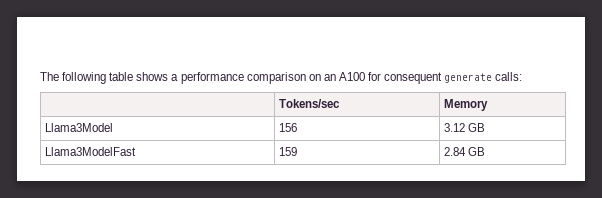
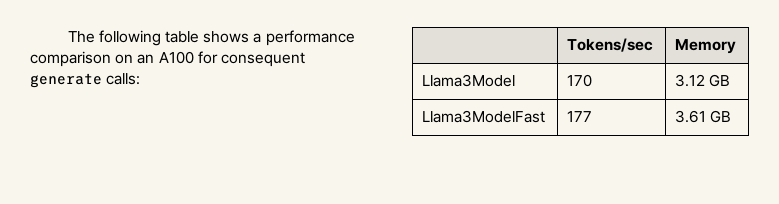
- Llama3Model | 156 | 3.12 GB
+ Llama3Model | 170 | 3.12 GB
- Llama3ModelFast | 159 | 2.84 GB
+ Llama3ModelFast | 177 | 3.61 GB

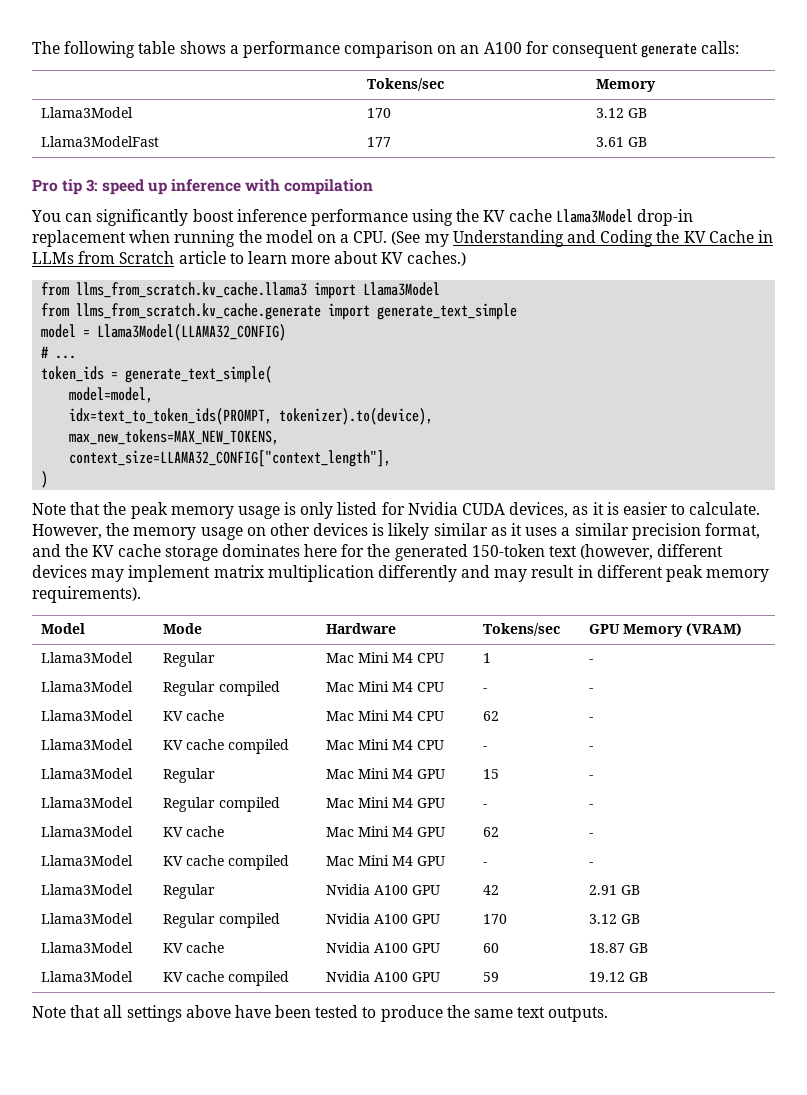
+ Pro tip 3: speed up inference with compilation
+ You can significantly boost inference performance using the KV cache Llama3Model drop-in replacement when running the model on a CPU. (See my Understanding and Coding the KV Cache in LLMs from Scratch article to learn more about KV caches.)
+ from llms_from_scratch.kv_cache.llama3 import Llama3Model
+ from llms_from_scratch.kv_cache.generate import generate_text_simple
+ model = Llama3Model(LLAMA32_CONFIG)
+ # ...
+ token_ids = generate_text_simple(
+ model=model,
+ idx=text_to_token_ids(PROMPT, tokenizer).to(device),
+ max_new_tokens=MAX_NEW_TOKENS,
+ context_size=LLAMA32_CONFIG["context_length"],
+ )
+ Note that the peak memory usage is only listed for Nvidia CUDA devices, as it is easier to calculate. However, the memory usage on other devices is likely similar as it uses a similar precision format, and the KV cache storage dominates here for the generated 150-token text (however, different devices may implement matrix multiplication differently and may result in different peak memory requirements).
+ Model | Mode | Hardware | Tokens/sec | GPU Memory (VRAM)
+ Llama3Model | Regular | Mac Mini M4 CPU | 1 | -
+ Llama3Model | Regular compiled | Mac Mini M4 CPU | - | -
+ Llama3Model | KV cache | Mac Mini M4 CPU | 62 | -
+ Llama3Model | KV cache compiled | Mac Mini M4 CPU | - | -
+ Llama3Model | Regular | Mac Mini M4 GPU | 15 | -
+ Llama3Model | Regular compiled | Mac Mini M4 GPU | - | -
+ Llama3Model | KV cache | Mac Mini M4 GPU | 62 | -
+ Llama3Model | KV cache compiled | Mac Mini M4 GPU | - | -
+ Llama3Model | Regular | Nvidia A100 GPU | 42 | 2.91 GB
+ Llama3Model | Regular compiled | Nvidia A100 GPU | 170 | 3.12 GB
+ Llama3Model | KV cache | Nvidia A100 GPU | 60 | 18.87 GB
+ Llama3Model | KV cache compiled | Nvidia A100 GPU | 59 | 19.12 GB
+ Note that all settings above have been tested to produce the same text outputs.

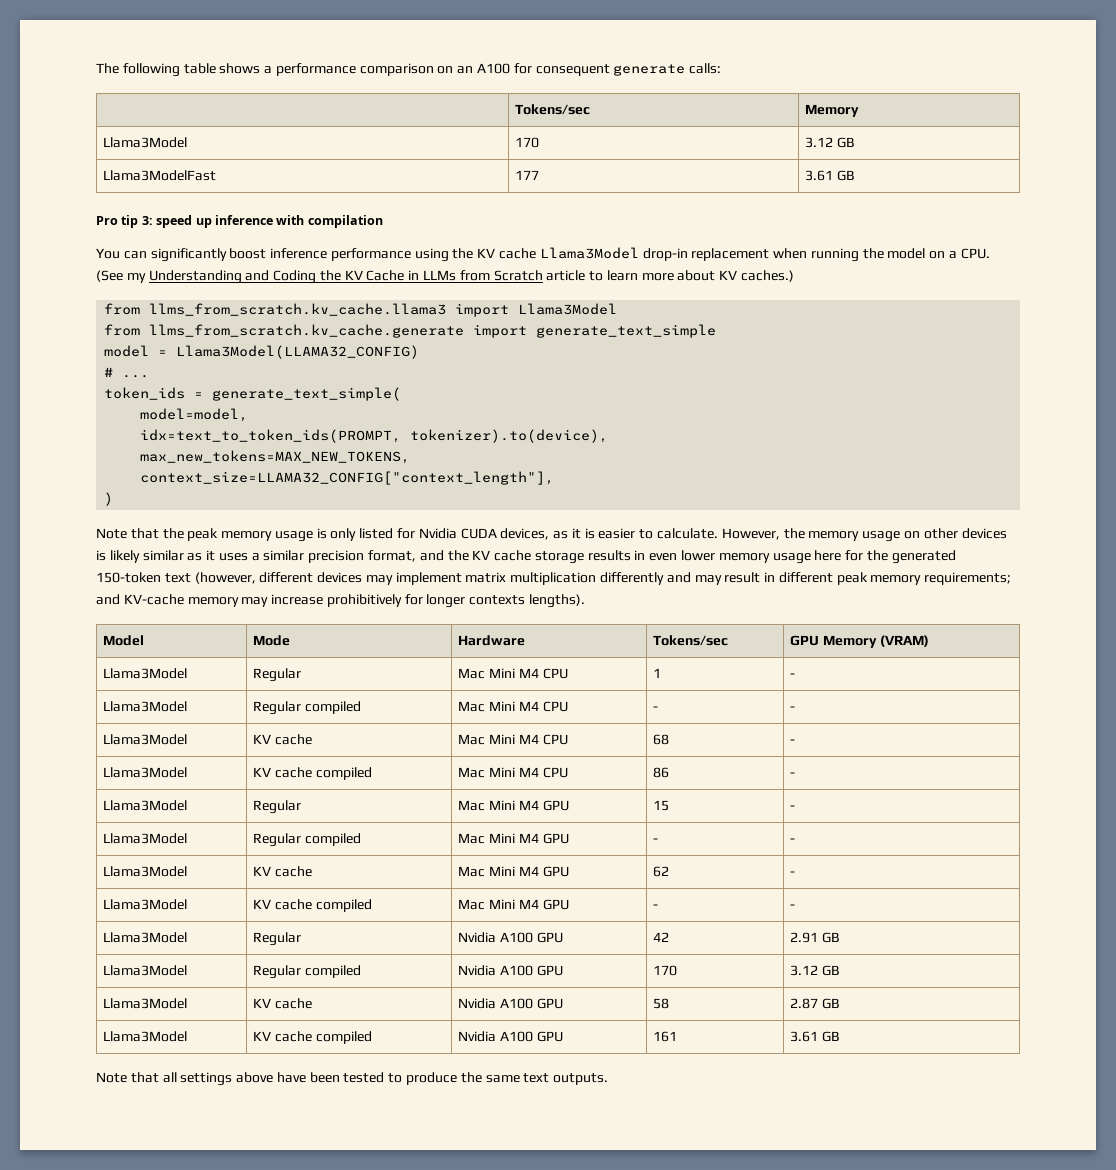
- However, the memory usage on other devices is likely similar as it uses a similar precision format, and the KV cache storage dominates here for the generated 150-token text (however, different devices may implement matrix multiplication differently and may result in different peak memory requirements).
+ However, the memory usage on other devices is likely similar as it uses a similar precision format, and the KV cache storage results in even lower memory usage here for the generated 150-token text (however, different devices may implement matrix multiplication differently and may result in different peak memory requirements; and KV-cache memory may increase prohibitively for longer contexts lengths).
- Llama3Model | KV cache | Mac Mini M4 CPU | 62 | -
+ Llama3Model | KV cache | Mac Mini M4 CPU | 68 | -
- Llama3Model | KV cache compiled | Mac Mini M4 CPU | - | -
+ Llama3Model | KV cache compiled | Mac Mini M4 CPU | 86 | -
- Llama3Model | KV cache | Nvidia A100 GPU | 60 | 18.87 GB
+ Llama3Model | KV cache | Nvidia A100 GPU | 58 | 2.87 GB
- Llama3Model | KV cache compiled | Nvidia A100 GPU | 59 | 19.12 GB
+ Llama3Model | KV cache compiled | Nvidia A100 GPU | 161 | 3.61 GB

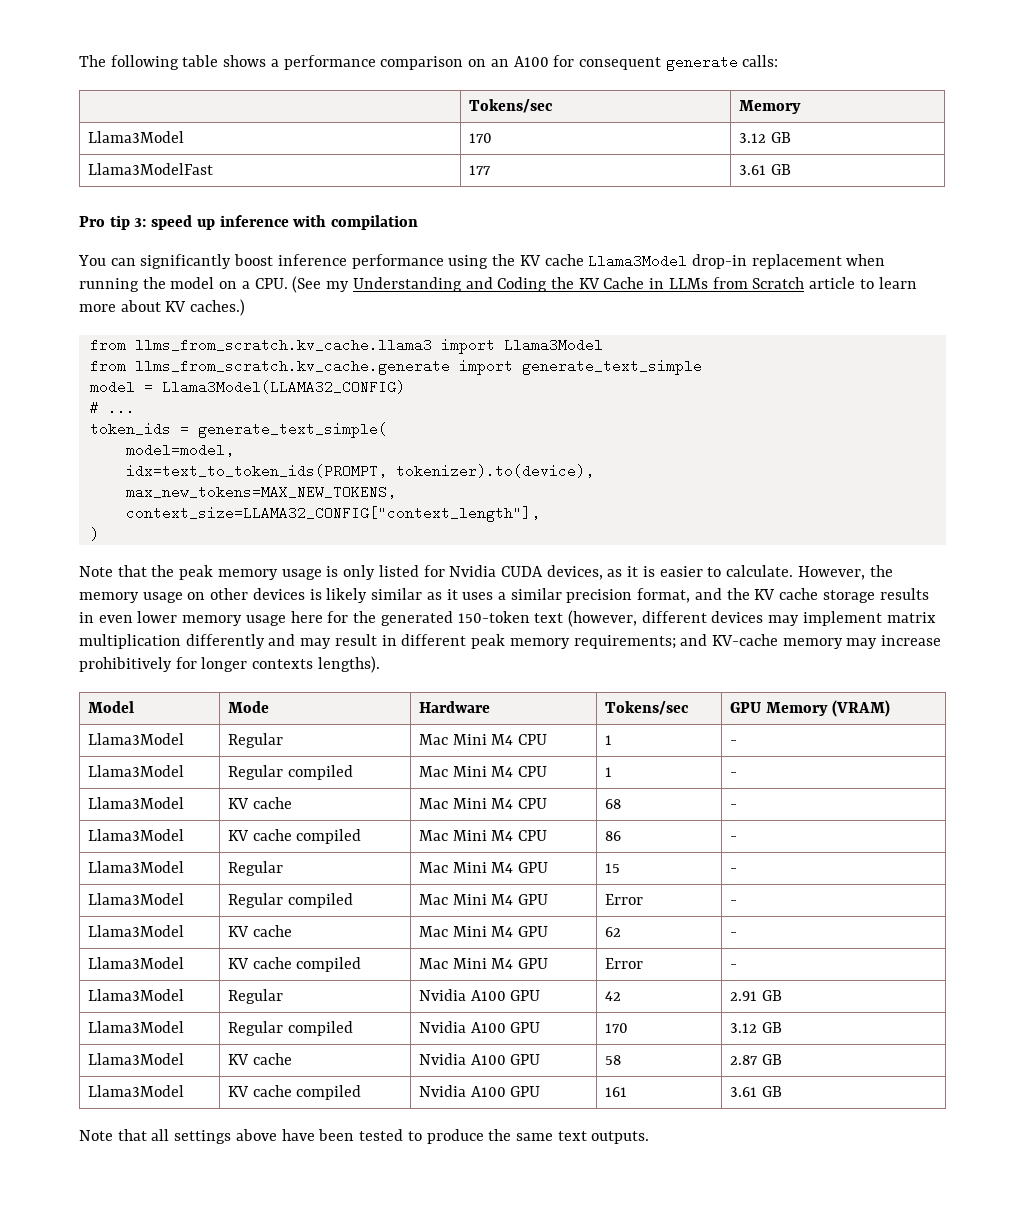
- Llama3Model | Regular compiled | Mac Mini M4 CPU | - | -
+ Llama3Model | Regular compiled | Mac Mini M4 CPU | 1 | -
- Llama3Model | Regular compiled | Mac Mini M4 GPU | - | -
+ Llama3Model | Regular compiled | Mac Mini M4 GPU | Error | -
- Llama3Model | KV cache compiled | Mac Mini M4 GPU | - | -
+ Llama3Model | KV cache compiled | Mac Mini M4 GPU | Error | -

